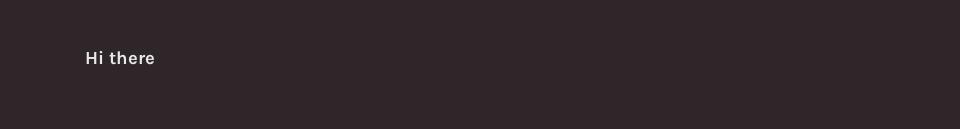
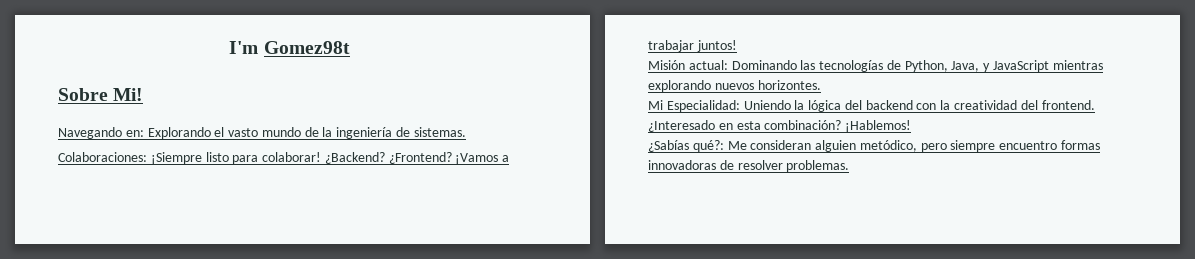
- Hi there
+ I'm Gomez98t
+ Sobre Mi!
+ Navegando en: Explorando el vasto mundo de la ingeniería de sistemas.
+ Colaboraciones: ¡Siempre listo para colaborar! ¿Backend? ¿Frontend? ¡Vamos a trabajar juntos!
+ Misión actual: Dominando las tecnologías de Python, Java, y JavaScript mientras explorando nuevos horizontes.
+ Mi Especialidad: Uniendo la lógica del backend con la creatividad del frontend. ¿Interesado en esta combinación? ¡Hablemos!
+ ¿Sabías qué?: Me consideran alguien metódico, pero siempre encuentro formas innovadoras de resolver problemas.

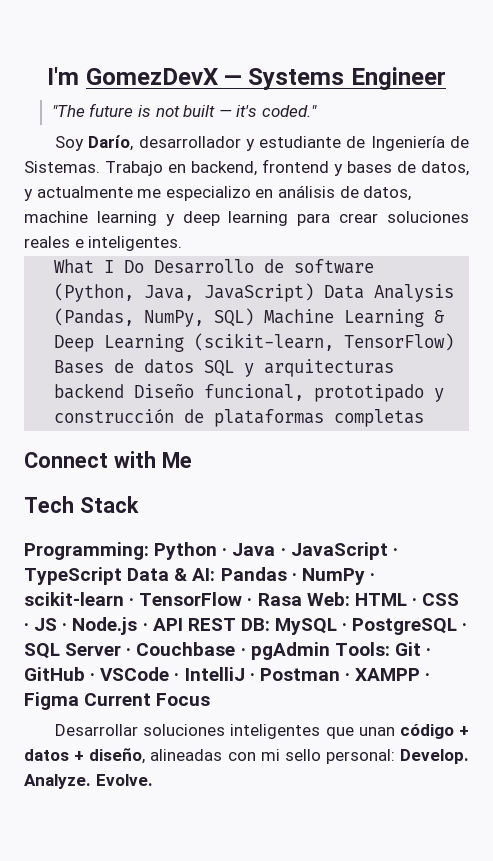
- I'm Gomez98t
- Sobre Mi!
- Navegando en: Explorando el vasto mundo de la ingeniería de sistemas.
- Colaboraciones: ¡Siempre listo para colaborar! ¿Backend? ¿Frontend? ¡Vamos a trabajar juntos!
- Misión actual: Dominando las tecnologías de Python, Java, y JavaScript mientras explorando nuevos horizontes.
- Mi Especialidad: Uniendo la lógica del backend con la creatividad del frontend. ¿Interesado en esta combinación? ¡Hablemos!
- ¿Sabías qué?: Me consideran alguien metódico, pero siempre encuentro formas innovadoras de resolver problemas.
+ I'm GomezDevX — Systems Engineer
+ "The future is not built — it's coded."
+ Soy Darío, desarrollador y estudiante de Ingeniería de Sistemas. Trabajo en backend, frontend y bases de datos, y actualmente me especializo en análisis de datos, machine learning y deep learning para crear soluciones reales e inteligentes.
+ What I Do Desarrollo de software (Python, Java, JavaScript) Data Analysis (Pandas, NumPy, SQL) Machine Learning & Deep Learning (scikit-learn, TensorFlow) Bases de datos SQL y arquitecturas backend Diseño funcional, prototipado y construcción de plataformas completas
+ Connect with Me
+ Tech Stack
+ Programming: Python · Java · JavaScript · TypeScript Data & AI: Pandas · NumPy · scikit-learn · TensorFlow · Rasa Web: HTML · CSS · JS · Node.js · API REST DB: MySQL · PostgreSQL · SQL Server · Couchbase · pgAdmin Tools: Git · GitHub · VSCode · IntelliJ · Postman · XAMPP · Figma Current Focus
+ Desarrollar soluciones inteligentes que unan código + datos + diseño, alineadas con mi sello personal: Develop. Analyze. Evolve.

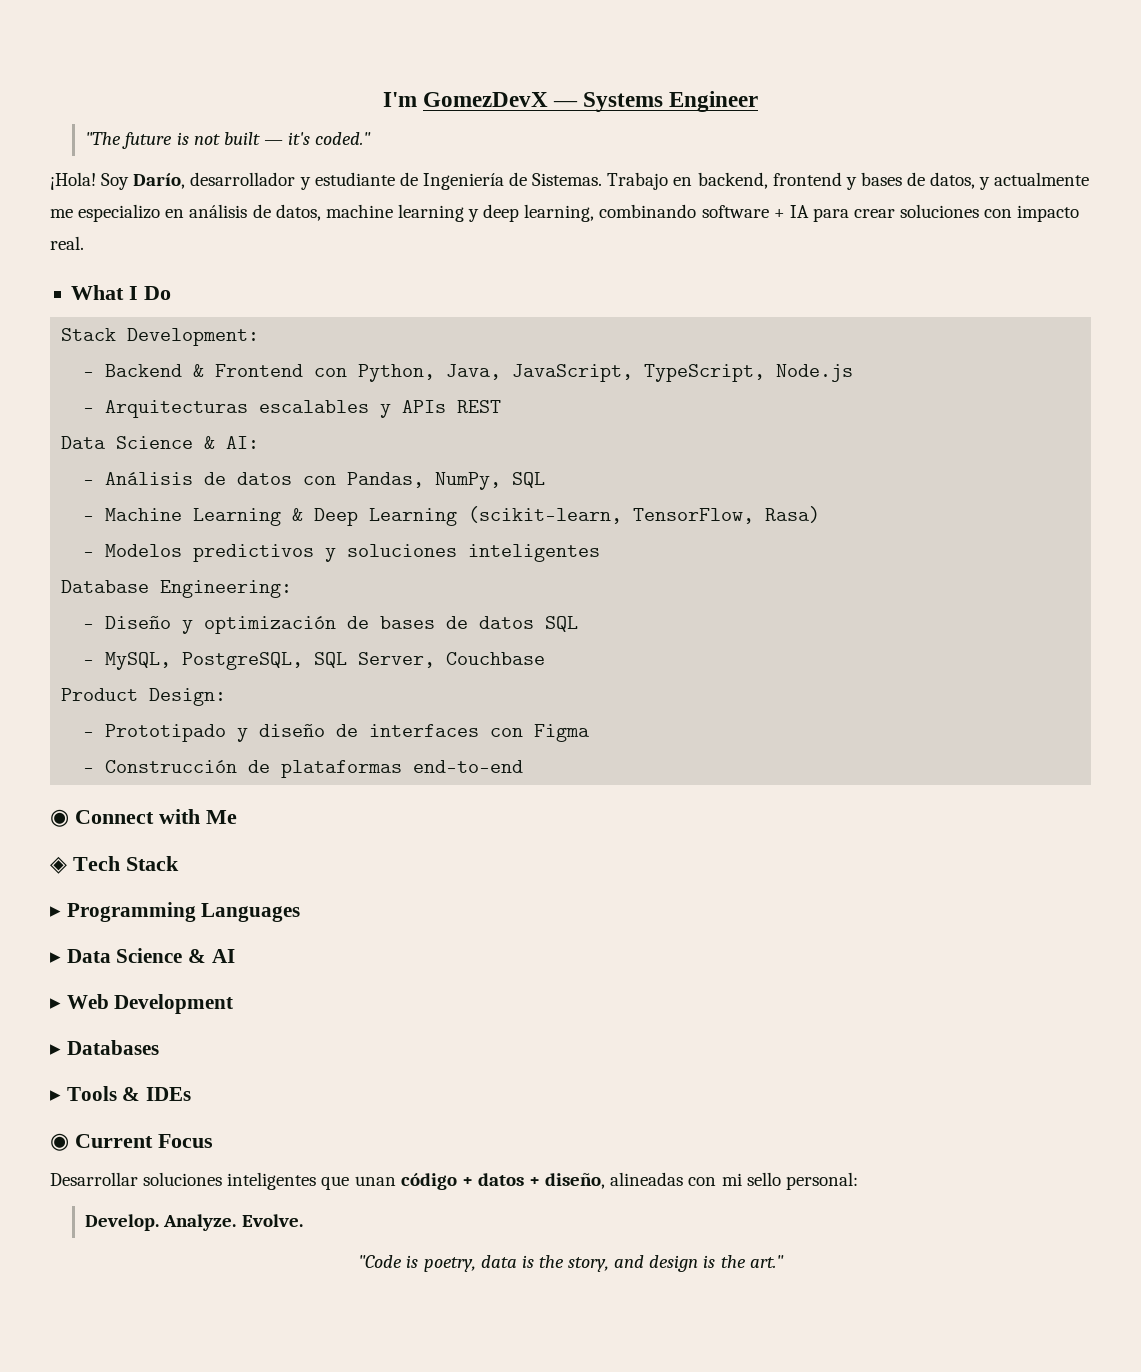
+ ¡Hola!
- Trabajo en backend, frontend y bases de datos, y actualmente me especializo en análisis de datos, machine learning y deep learning para crear soluciones reales e inteligentes.
- What I Do Desarrollo de software (Python, Java, JavaScript) Data Analysis (Pandas, NumPy, SQL) Machine Learning & Deep Learning (scikit-learn, TensorFlow) Bases de datos SQL y arquitecturas backend Diseño funcional, prototipado y construcción de plataformas completas
- Connect with Me
+ Trabajo en backend, frontend y bases de datos, y actualmente me especializo en análisis de datos, machine learning y deep learning, combinando software + IA para crear soluciones con impacto real.
+ What I Do
+ Stack Development:
+ - Backend & Frontend con Python, Java, JavaScript, TypeScript, Node.js
+ - Arquitecturas escalables y APIs REST
+ Data Science & AI:
+ - Análisis de datos con Pandas, NumPy, SQL
+ - Machine Learning & Deep Learning (scikit-learn, TensorFlow, Rasa)
+ - Modelos predictivos y soluciones inteligentes
+ Database Engineering:
+ - Diseño y optimización de bases de datos SQL
+ - MySQL, PostgreSQL, SQL Server, Couchbase
+ Product Design:
+ - Prototipado y diseño de interfaces con Figma
+ - Construcción de plataformas end-to-end
+ ◉ Connect with Me
- Tech Stack
+ ◈ Tech Stack
- Programming: Python · Java · JavaScript · TypeScript Data & AI: Pandas · NumPy · scikit-learn · TensorFlow · Rasa Web: HTML · CSS · JS · Node.js · API REST DB: MySQL · PostgreSQL · SQL Server · Couchbase · pgAdmin Tools: Git · GitHub · VSCode · IntelliJ · Postman · XAMPP · Figma Current Focus
+ ▸ Programming Languages
+ ▸ Data Science & AI
+ ▸ Web Development
+ ▸ Databases
+ ▸ Tools & IDEs
+ ◉ Current Focus
- Desarrollar soluciones inteligentes que unan código + datos + diseño, alineadas con mi sello personal: Develop.
+ Desarrollar soluciones inteligentes que unan código + datos + diseño, alineadas con mi sello personal:
+ Develop.
+ "Code is poetry, data is the story, and design is the art."

